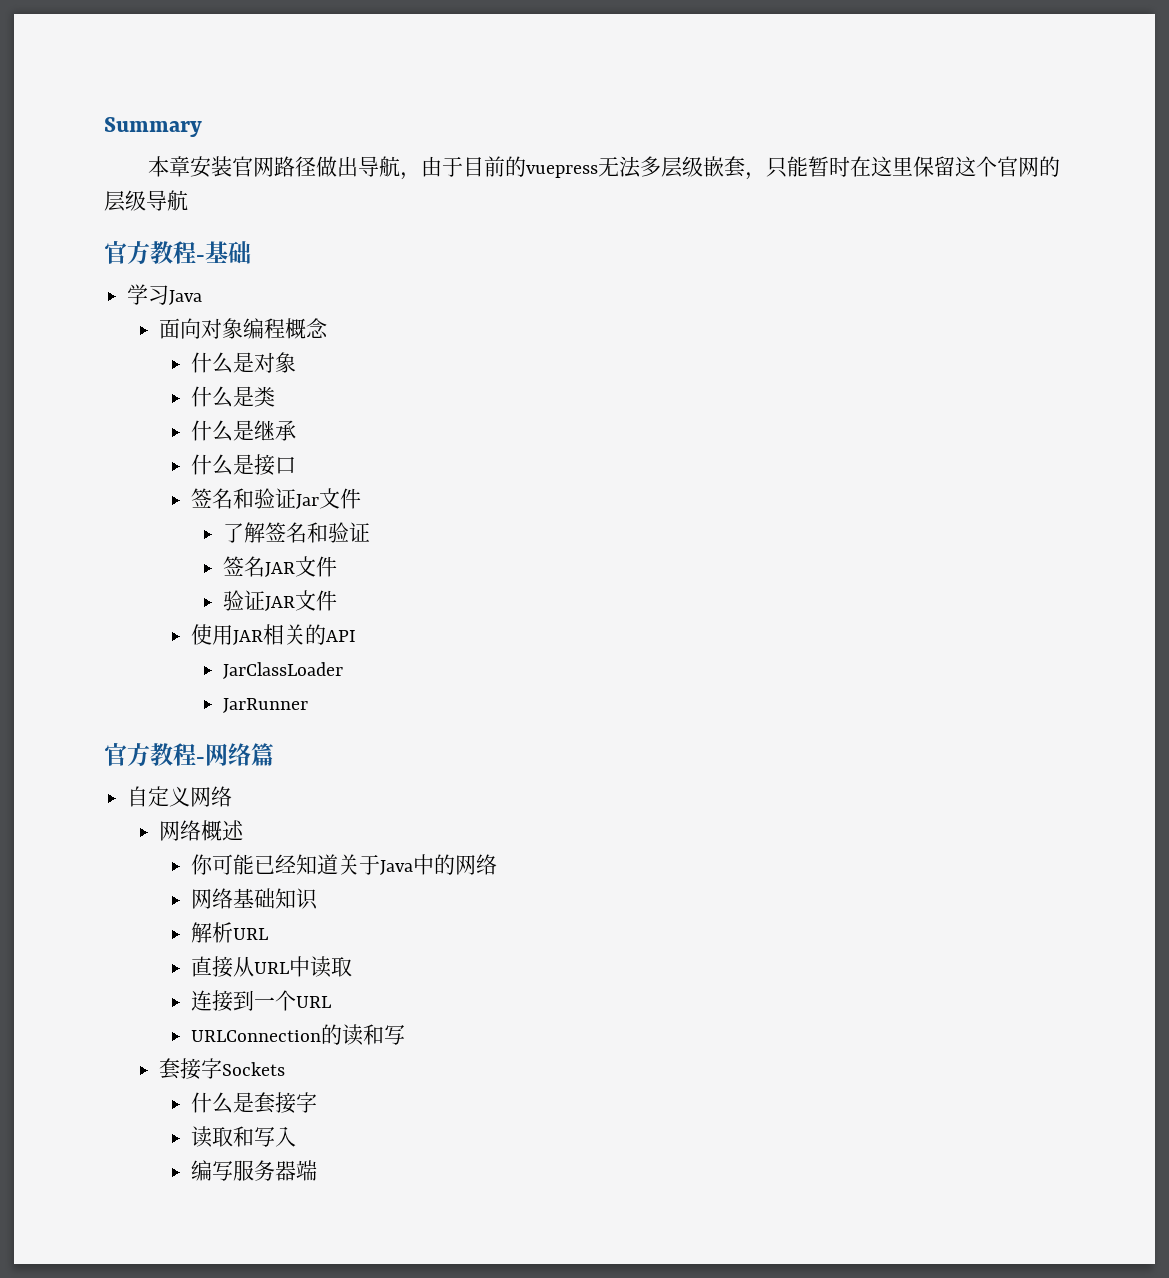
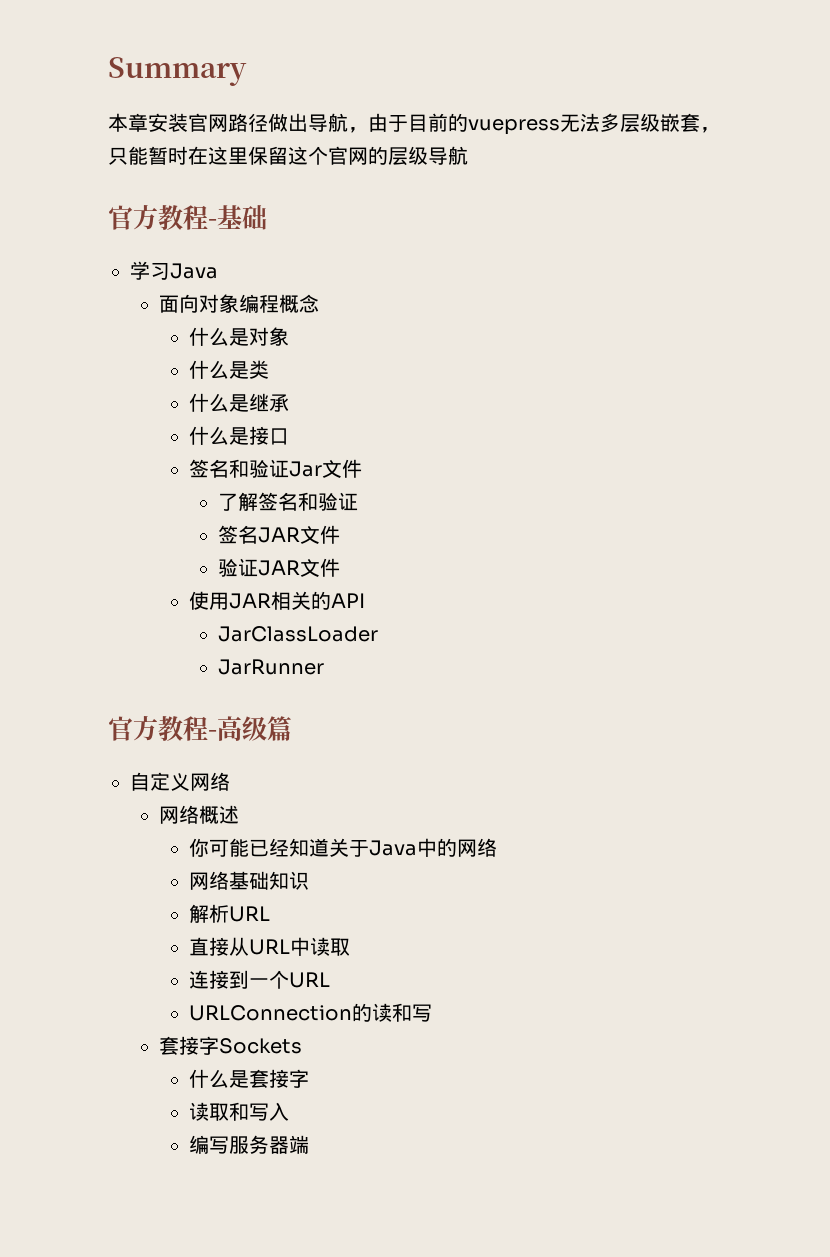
- 官方教程-网络篇
+ 官方教程-高级篇

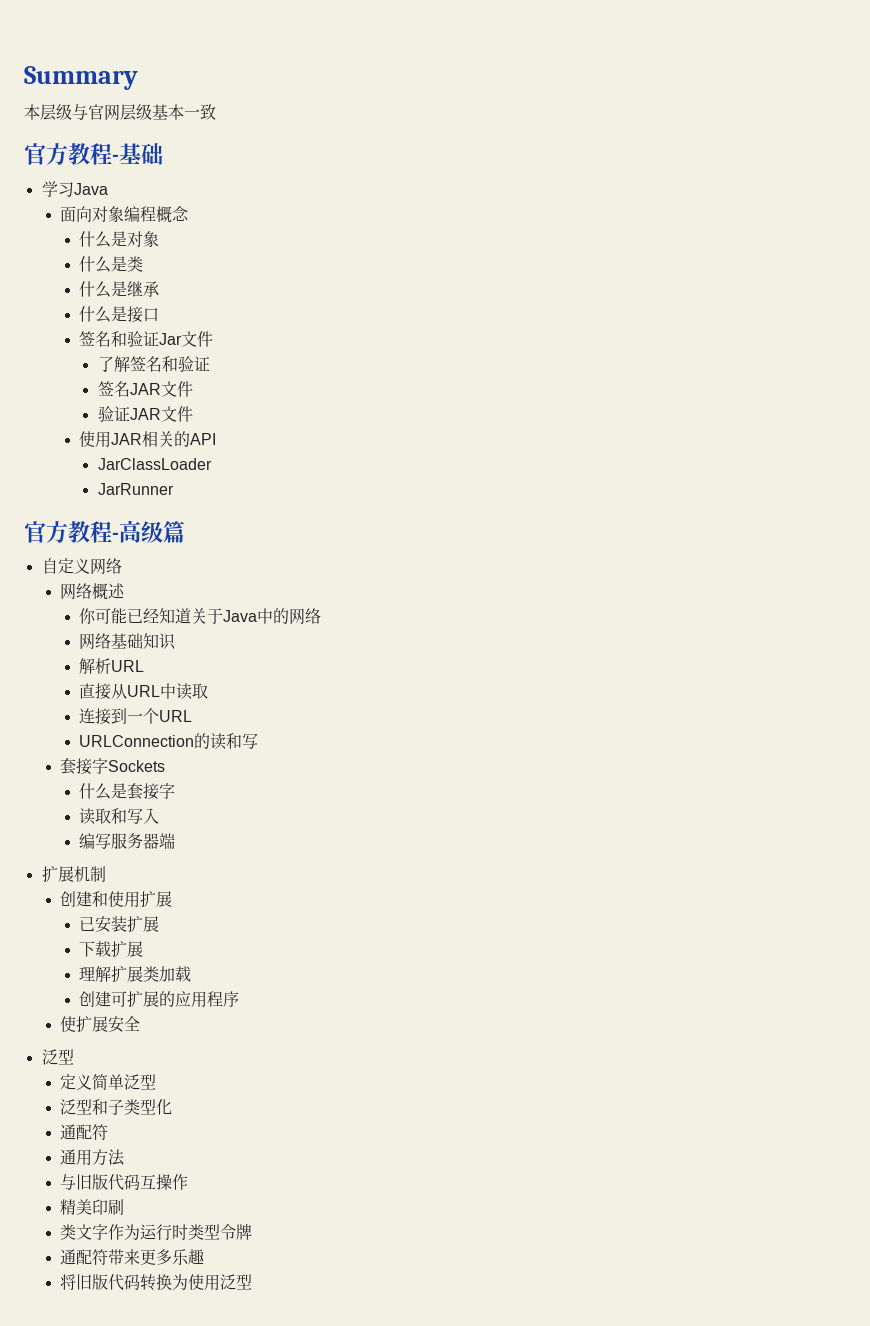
- 本章安装官网路径做出导航，由于目前的vuepress无法多层级嵌套，只能暂时在这里保留这个官网的层级导航
+ 本层级与官网层级基本一致
+ 扩展机制
+ 创建和使用扩展
+ 已安装扩展
+ 下载扩展
+ 理解扩展类加载
+ 创建可扩展的应用程序
+ 使扩展安全
+ 泛型
+ 定义简单泛型
+ 泛型和子类型化
+ 通配符
+ 通用方法
+ 与旧版代码互操作
+ 精美印刷
+ 类文字作为运行时类型令牌
+ 通配符带来更多乐趣
+ 将旧版代码转换为使用泛型

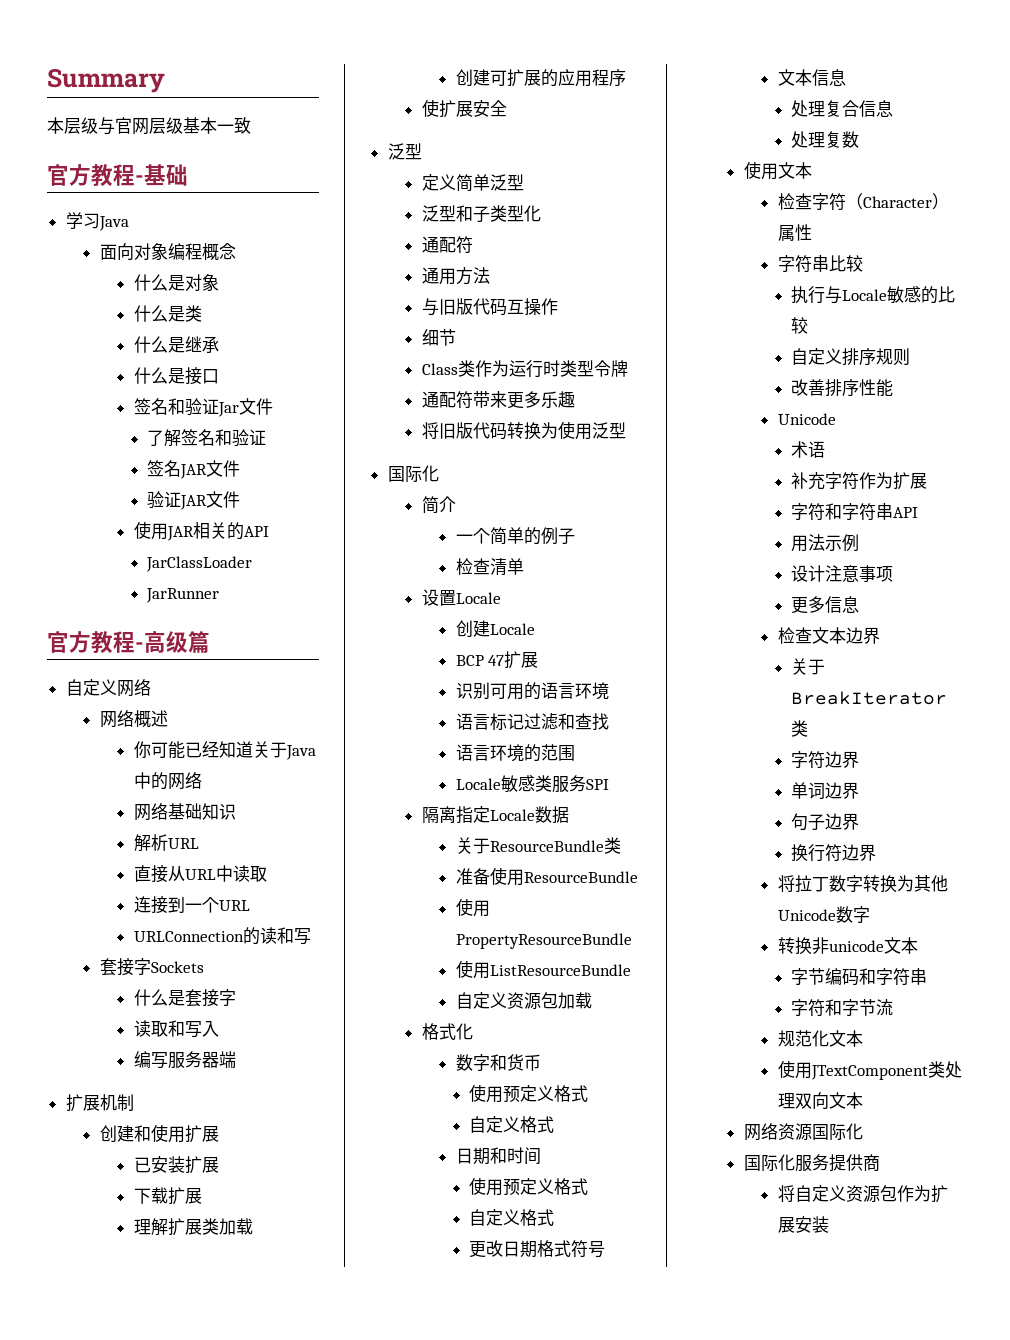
- 精美印刷
- 类文字作为运行时类型令牌
+ 细节
+ Class类作为运行时类型令牌
  将旧版代码转换为使用泛型
+ 国际化
+ 简介
+ 一个简单的例子
+ 检查清单
+ 设置Locale
+ 创建Locale
+ BCP 47扩展
+ 识别可用的语言环境
+ 语言标记过滤和查找
+ 语言环境的范围
+ Locale敏感类服务SPI
+ 隔离指定Locale数据
+ 关于ResourceBundle类
+ 准备使用ResourceBundle
+ 使用PropertyResourceBundle
+ 使用ListResourceBundle
+ 自定义资源包加载
+ 格式化
+ 数字和货币
+ 使用预定义格式
+ 自定义格式
+ 日期和时间
+ 使用预定义格式
+ 自定义格式
+ 更改日期格式符号
+ 文本信息
+ 处理复合信息
+ 处理复数
+ 使用文本
+ 检查字符（Character）属性
+ 字符串比较
+ 执行与Locale敏感的比较
+ 自定义排序规则
+ 改善排序性能
+ Unicode
+ 术语
+ 补充字符作为扩展
+ 字符和字符串API
+ 用法示例
+ 设计注意事项
+ 更多信息
+ 检查文本边界
+ 关于BreakIterator类
+ 字符边界
+ 单词边界
+ 句子边界
+ 换行符边界
+ 将拉丁数字转换为其他Unicode数字
+ 转换非unicode文本
+ 字节编码和字符串
+ 字符和字节流
+ 规范化文本
+ 使用JTextComponent类处理双向文本
+ 网络资源国际化
+ 国际化服务提供商
+ 将自定义资源包作为扩展安装

